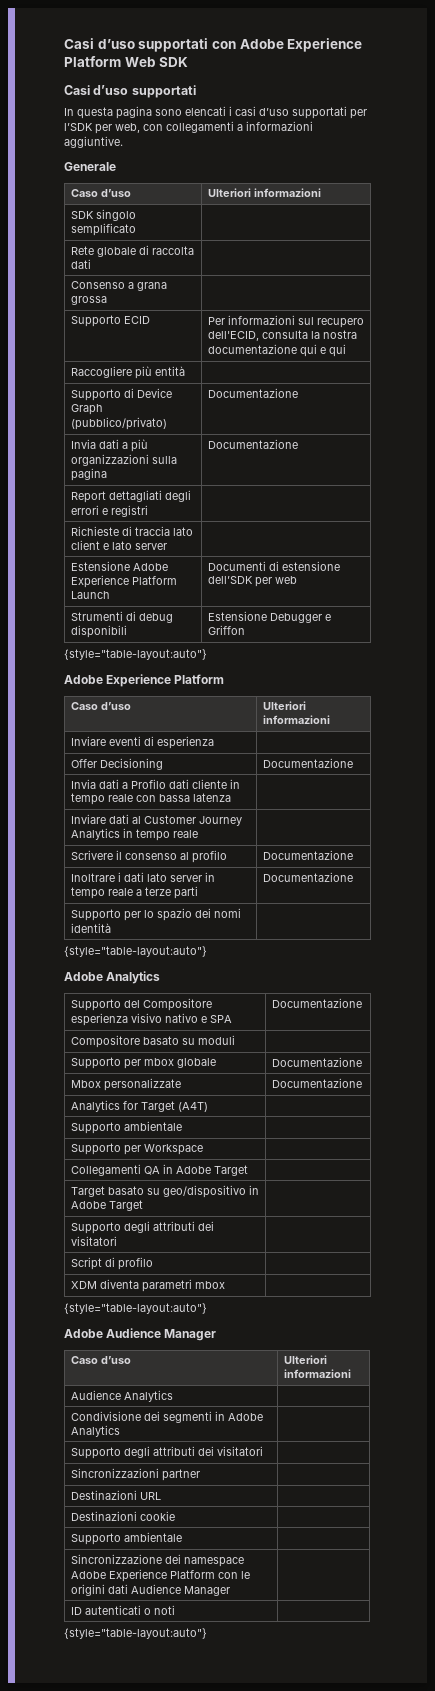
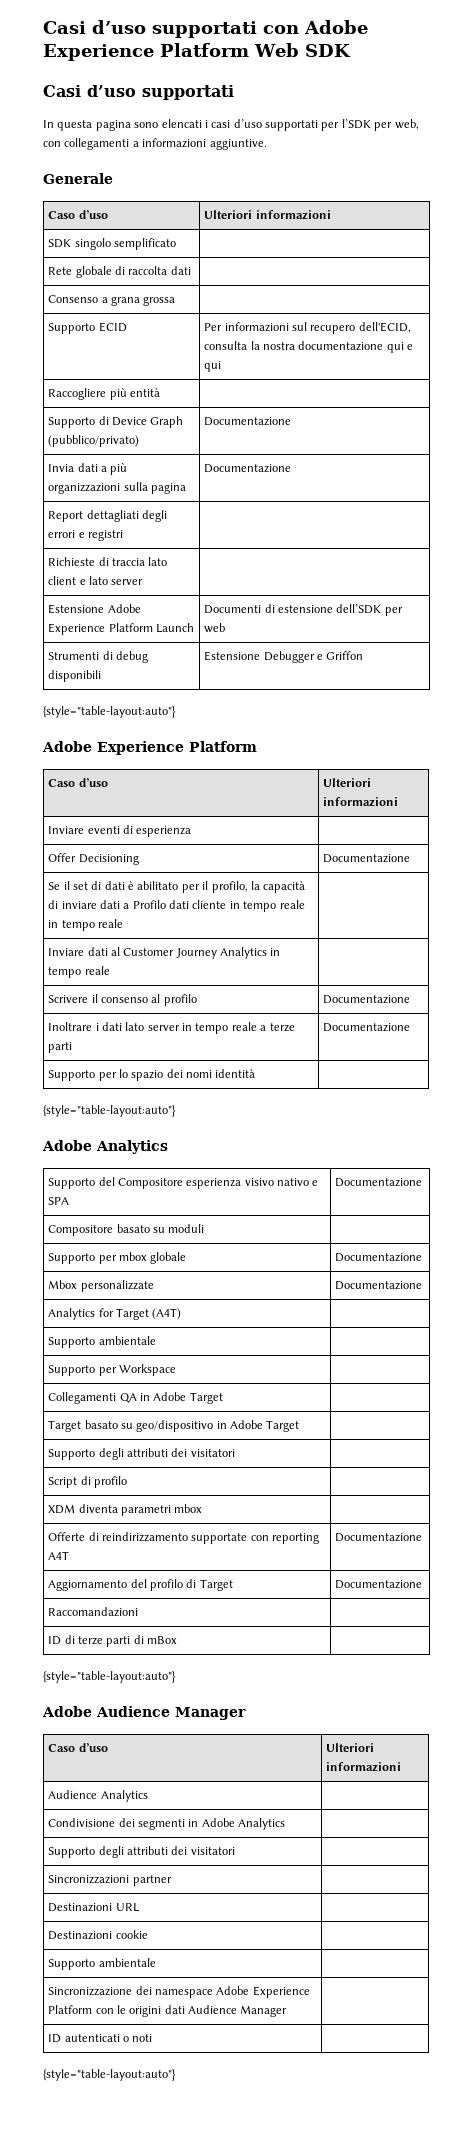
- Invia dati a Profilo dati cliente in tempo reale con bassa latenza |
+ Se il set di dati è abilitato per il profilo, la capacità di inviare dati a Profilo dati cliente in tempo reale in tempo reale |
+ Offerte di reindirizzamento supportate con reporting A4T | Documentazione
+ Aggiornamento del profilo di Target | Documentazione
+ Raccomandazioni |
+ ID di terze parti di mBox |

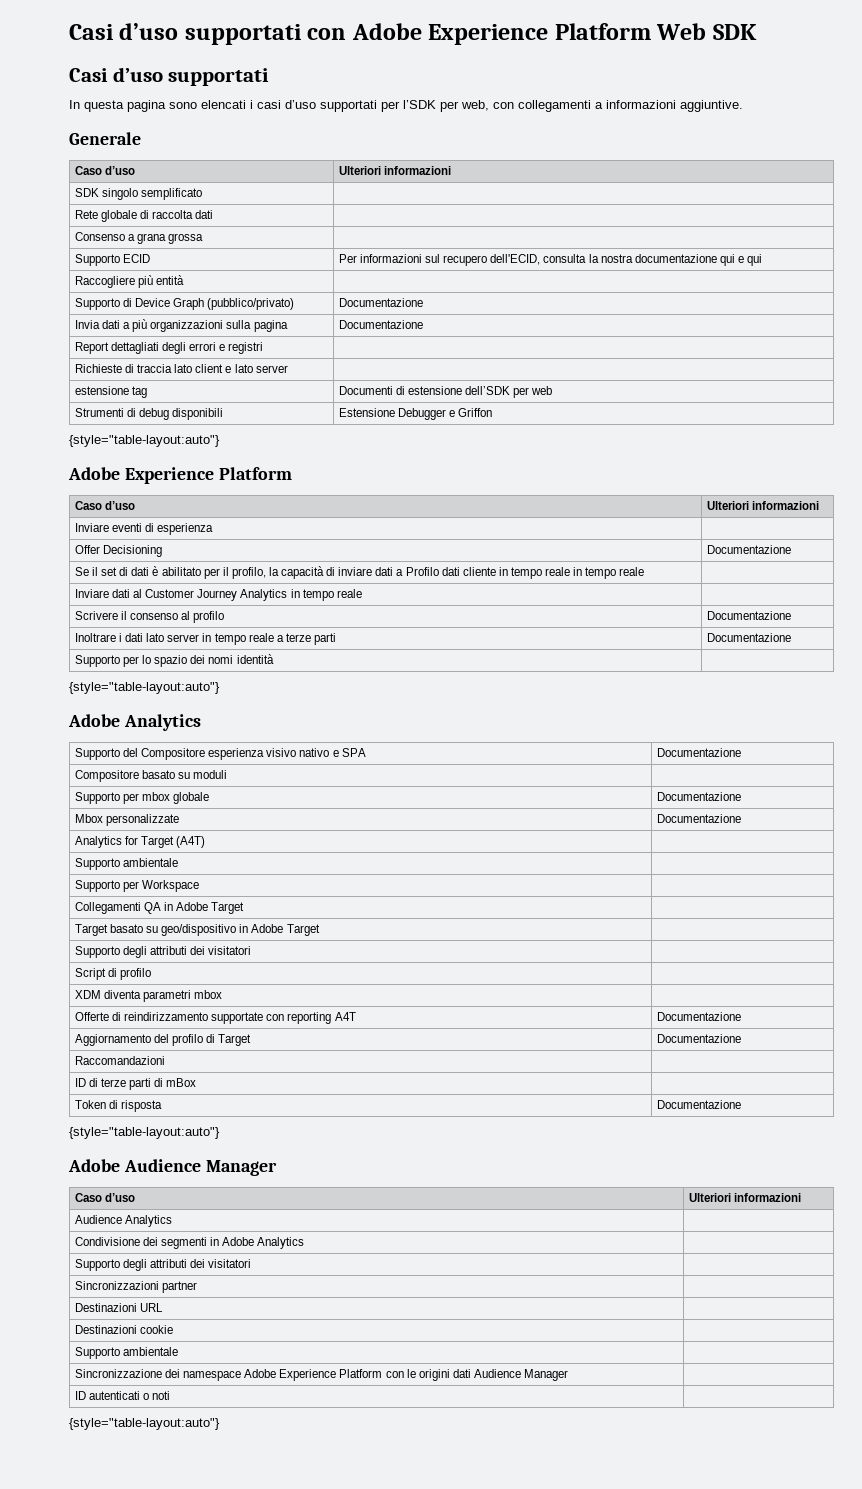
- Estensione Adobe Experience Platform Launch | Documenti di estensione dell’SDK per web
+ estensione tag | Documenti di estensione dell’SDK per web
+ Token di risposta | Documentazione

